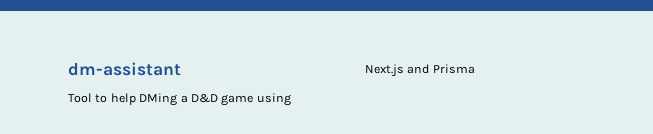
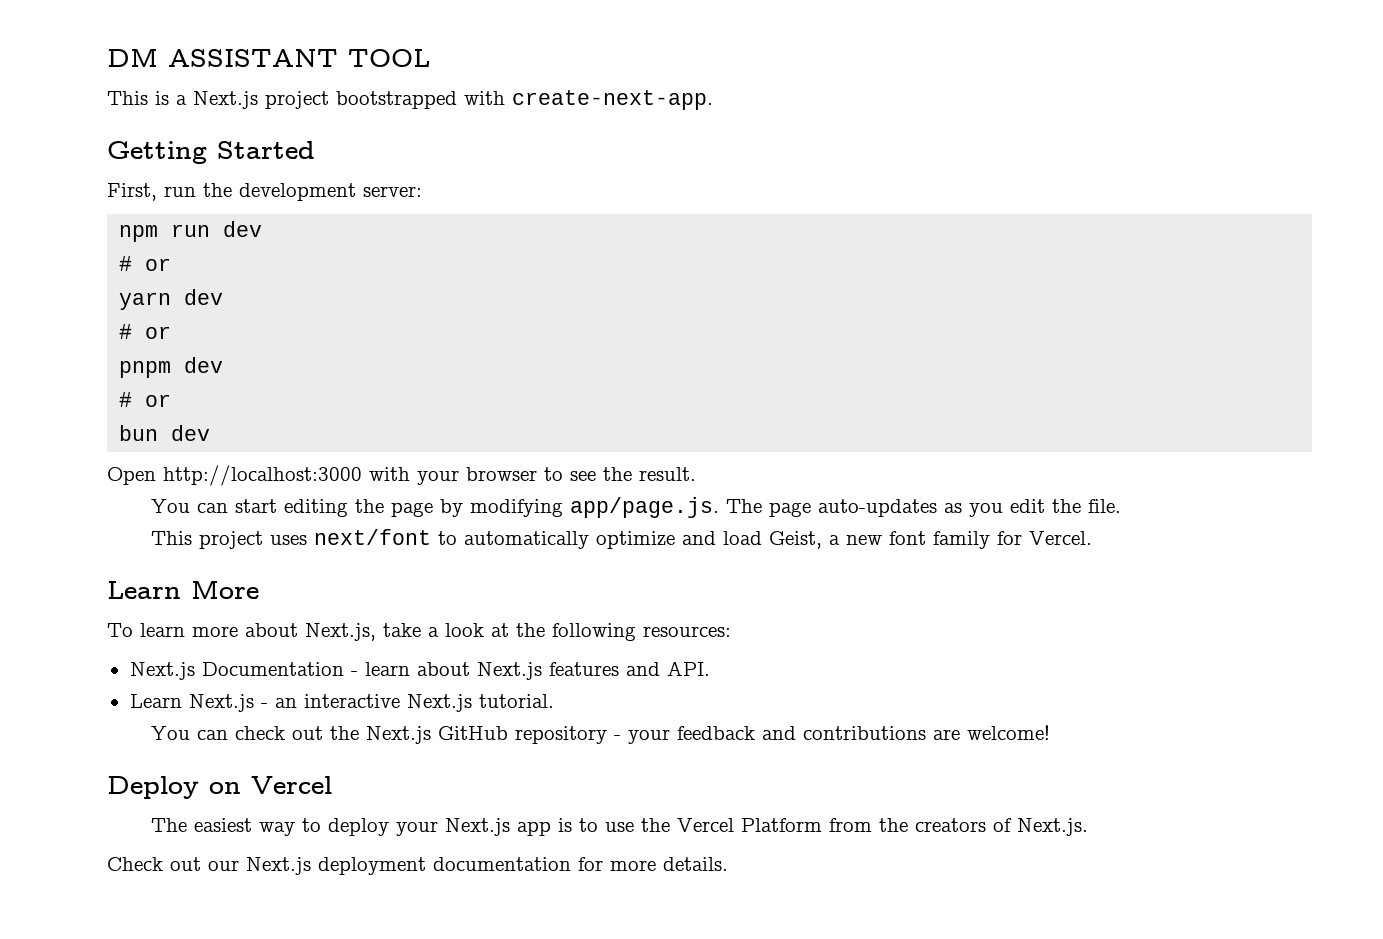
- dm-assistant
- Tool to help DMing a D&D game using Next.js and Prisma
+ DM ASSISTANT TOOL
+ This is a Next.js project bootstrapped with create-next-app.
+ Getting Started
+ First, run the development server:
+ npm run dev
+ # or
+ yarn dev
+ # or
+ pnpm dev
+ # or
+ bun dev
+ Open http://localhost:3000 with your browser to see the result.
+ You can start editing the page by modifying app/page.js. The page auto-updates as you edit the file.
+ This project uses next/font to automatically optimize and load Geist, a new font family for Vercel.
+ Learn More
+ To learn more about Next.js, take a look at the following resources:
+ Next.js Documentation - learn about Next.js features and API.
+ Learn Next.js - an interactive Next.js tutorial.
+ You can check out the Next.js GitHub repository - your feedback and contributions are welcome!
+ Deploy on Vercel
+ The easiest way to deploy your Next.js app is to use the Vercel Platform from the creators of Next.js.
+ Check out our Next.js deployment documentation for more details.

